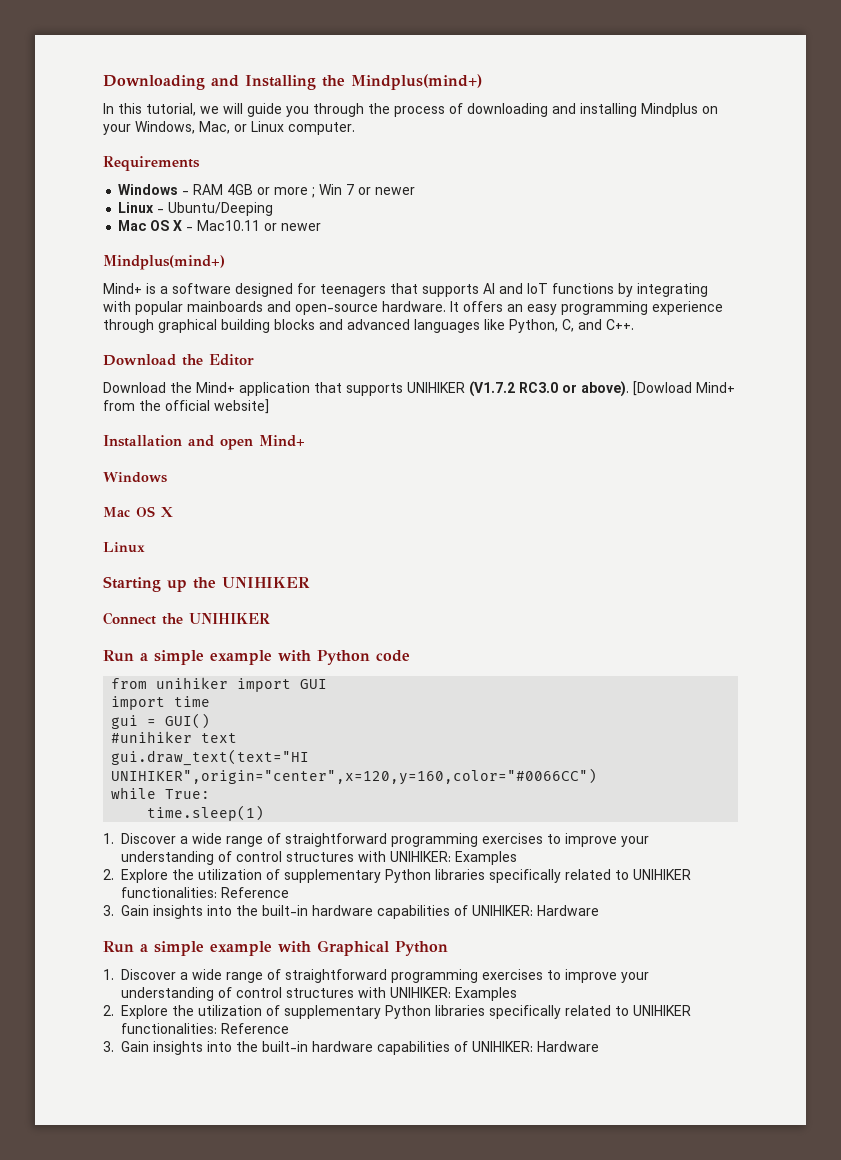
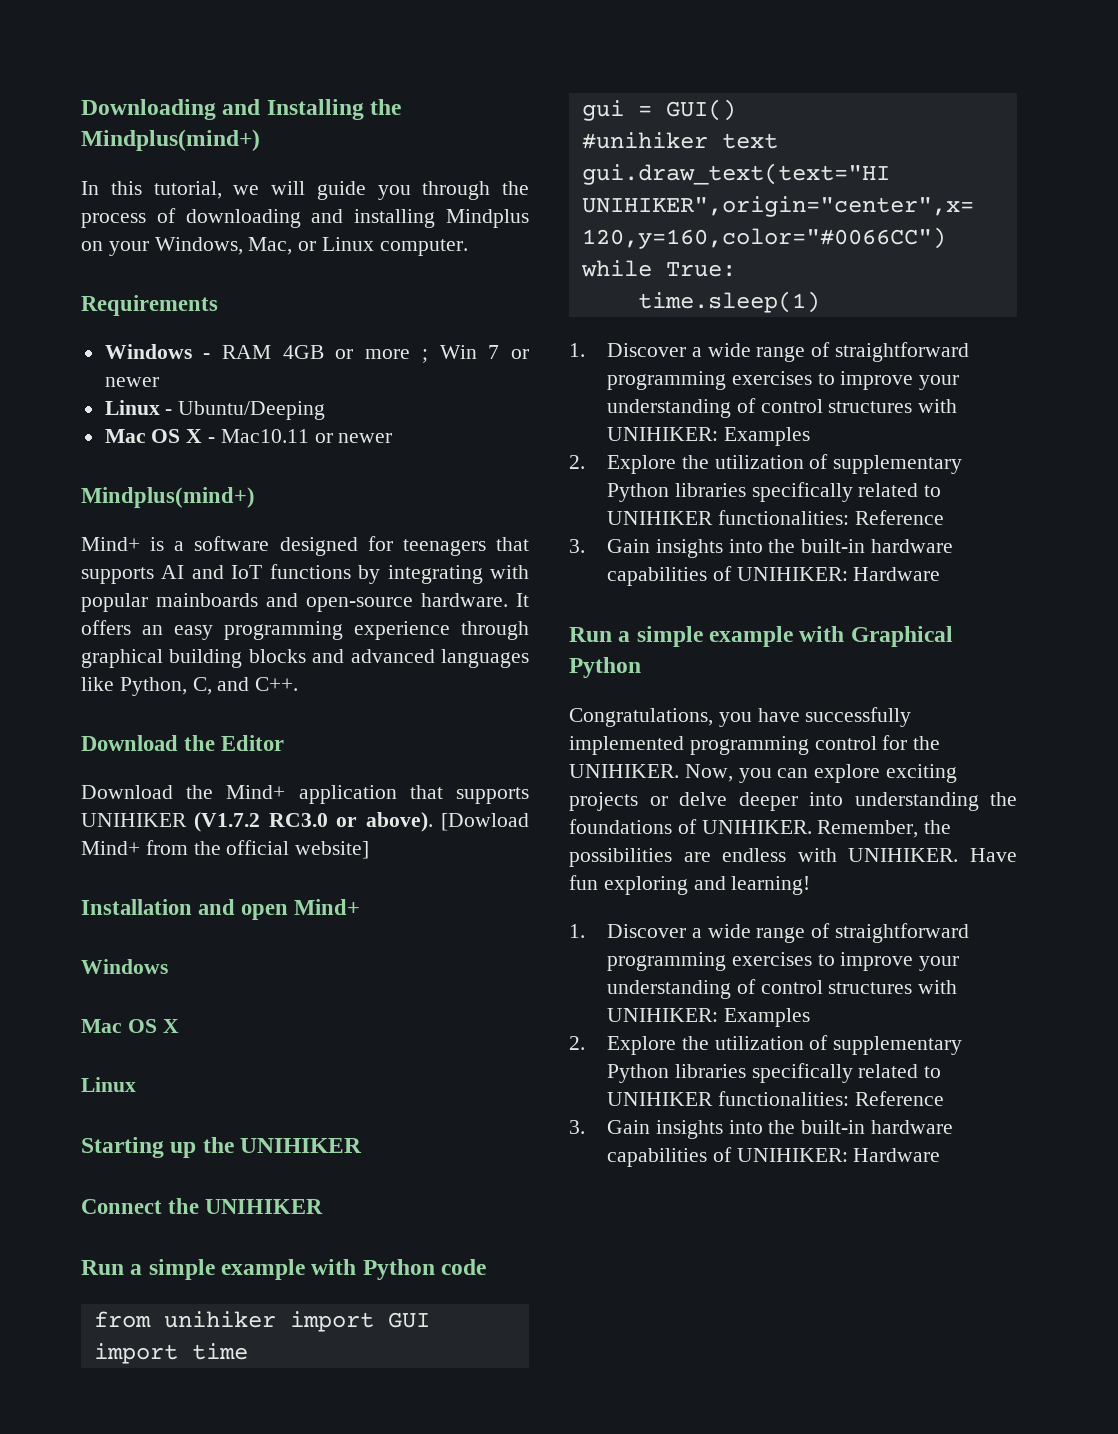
+ Congratulations, you have successfully implemented programming control for the UNIHIKER. Now, you can explore exciting projects or delve deeper into understanding the foundations of UNIHIKER. Remember, the possibilities are endless with UNIHIKER. Have fun exploring and learning!

